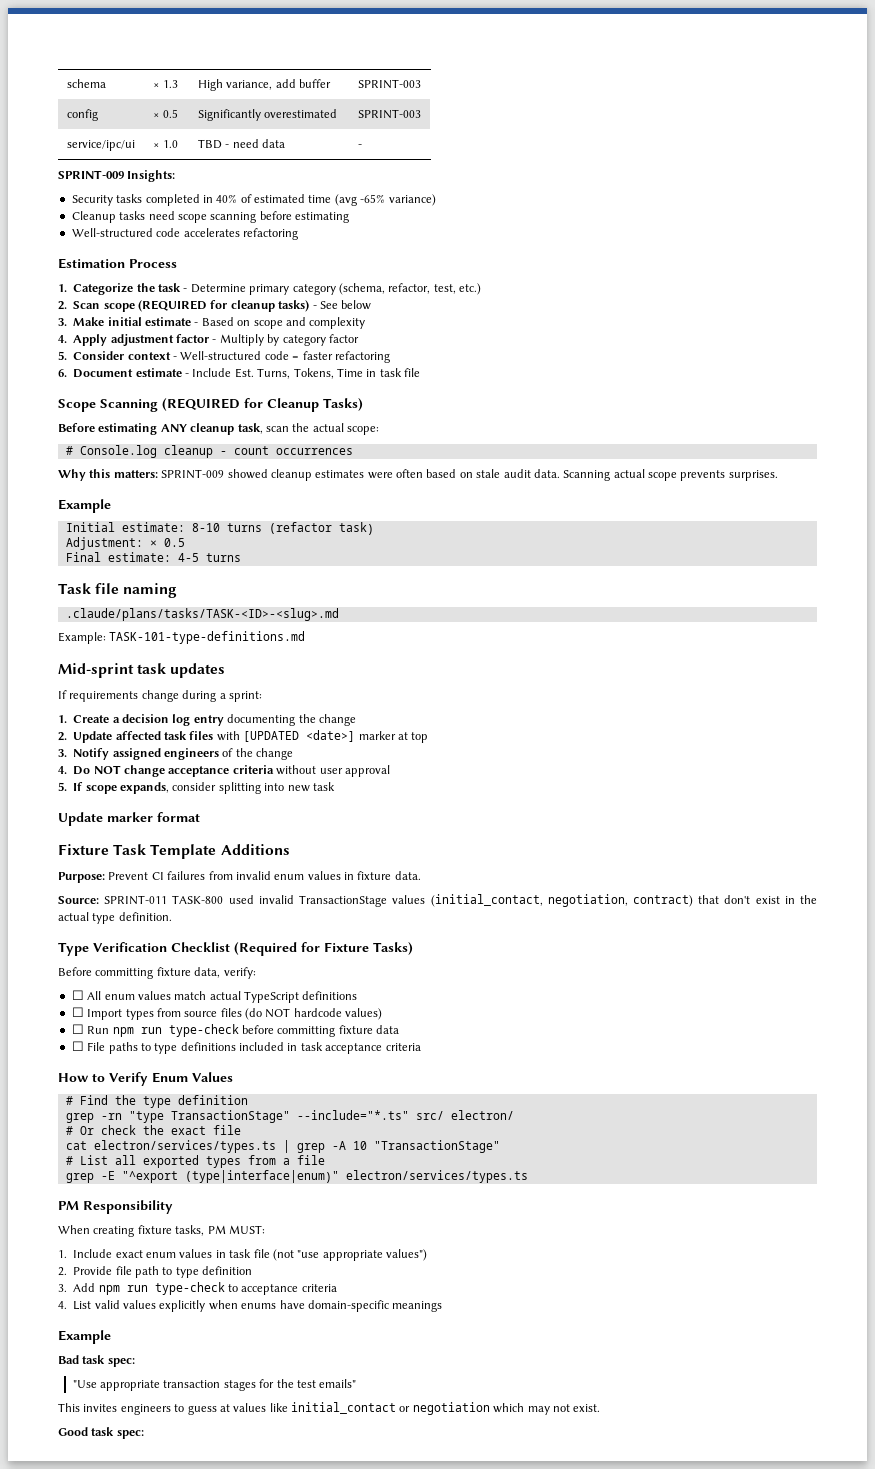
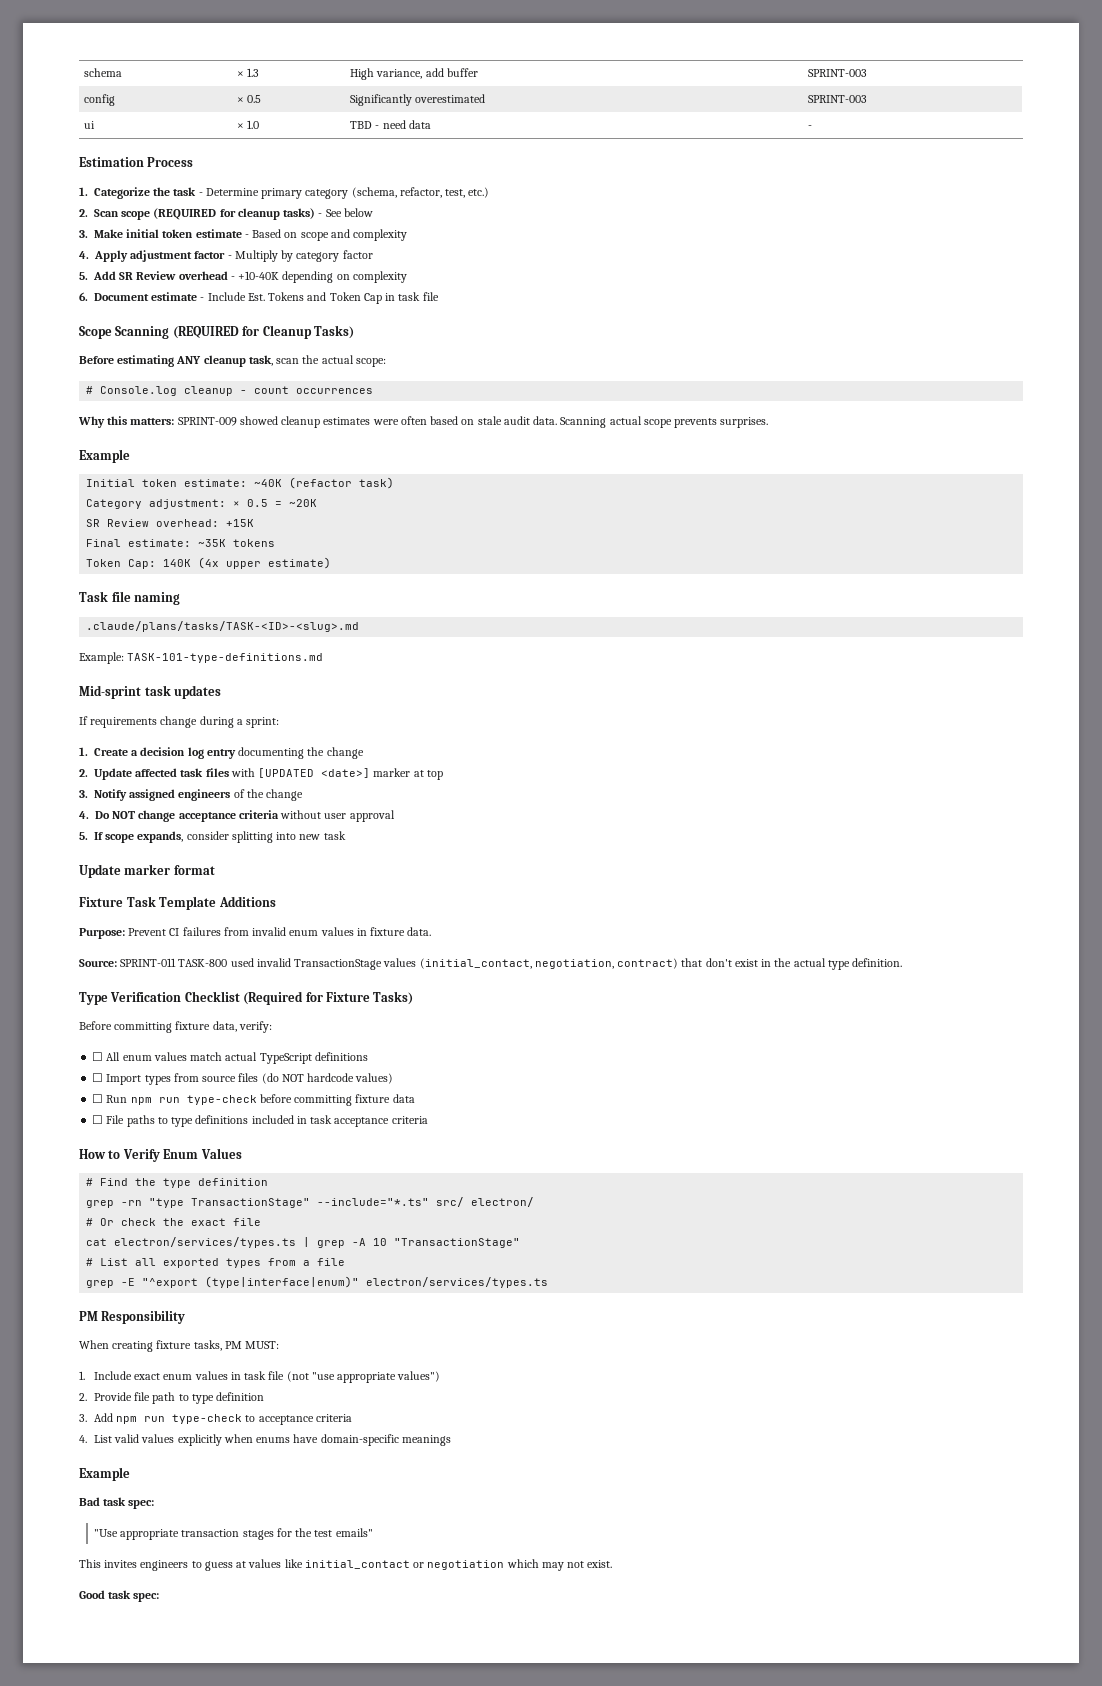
- service/ipc/ui | × 1.0 | TBD - need data | -
+ ui | × 1.0 | TBD - need data | -
- SPRINT-009 Insights:
- Security tasks completed in 40% of estimated time (avg -65% variance)
- Cleanup tasks need scope scanning before estimating
- Well-structured code accelerates refactoring
- 3. Make initial estimate - Based on scope and complexity
+ 3. Make initial token estimate - Based on scope and complexity
- 5. Consider context - Well-structured code = faster refactoring
+ 5. Add SR Review overhead - +10-40K depending on complexity
- 6. Document estimate - Include Est. Turns, Tokens, Time in task file
+ 6. Document estimate - Include Est. Tokens and Token Cap in task file
- Initial estimate: 8-10 turns (refactor task)
+ Initial token estimate: ~40K (refactor task)
- Adjustment: × 0.5
- Final estimate: 4-5 turns
+ Category adjustment: × 0.5 = ~20K
+ SR Review overhead: +15K
+ Final estimate: ~35K tokens
+ Token Cap: 140K (4x upper estimate)

